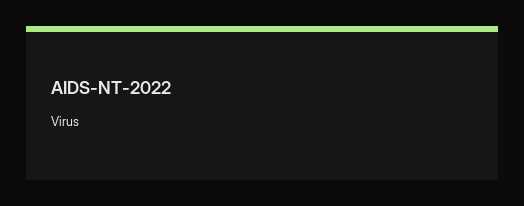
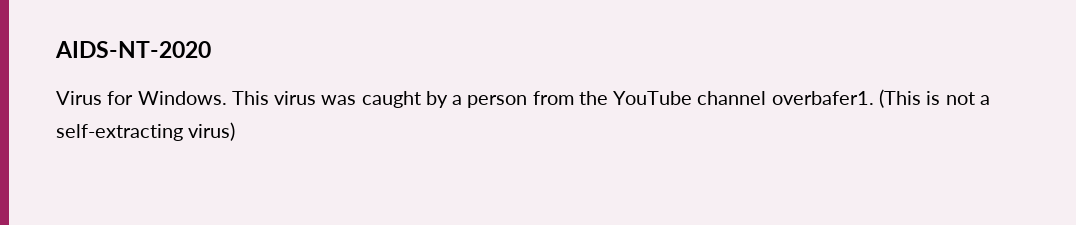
- AIDS-NT-2022
+ AIDS-NT-2020
- Virus
+ Virus for Windows. This virus was caught by a person from the YouTube channel overbafer1. (This is not a self-extracting virus)

